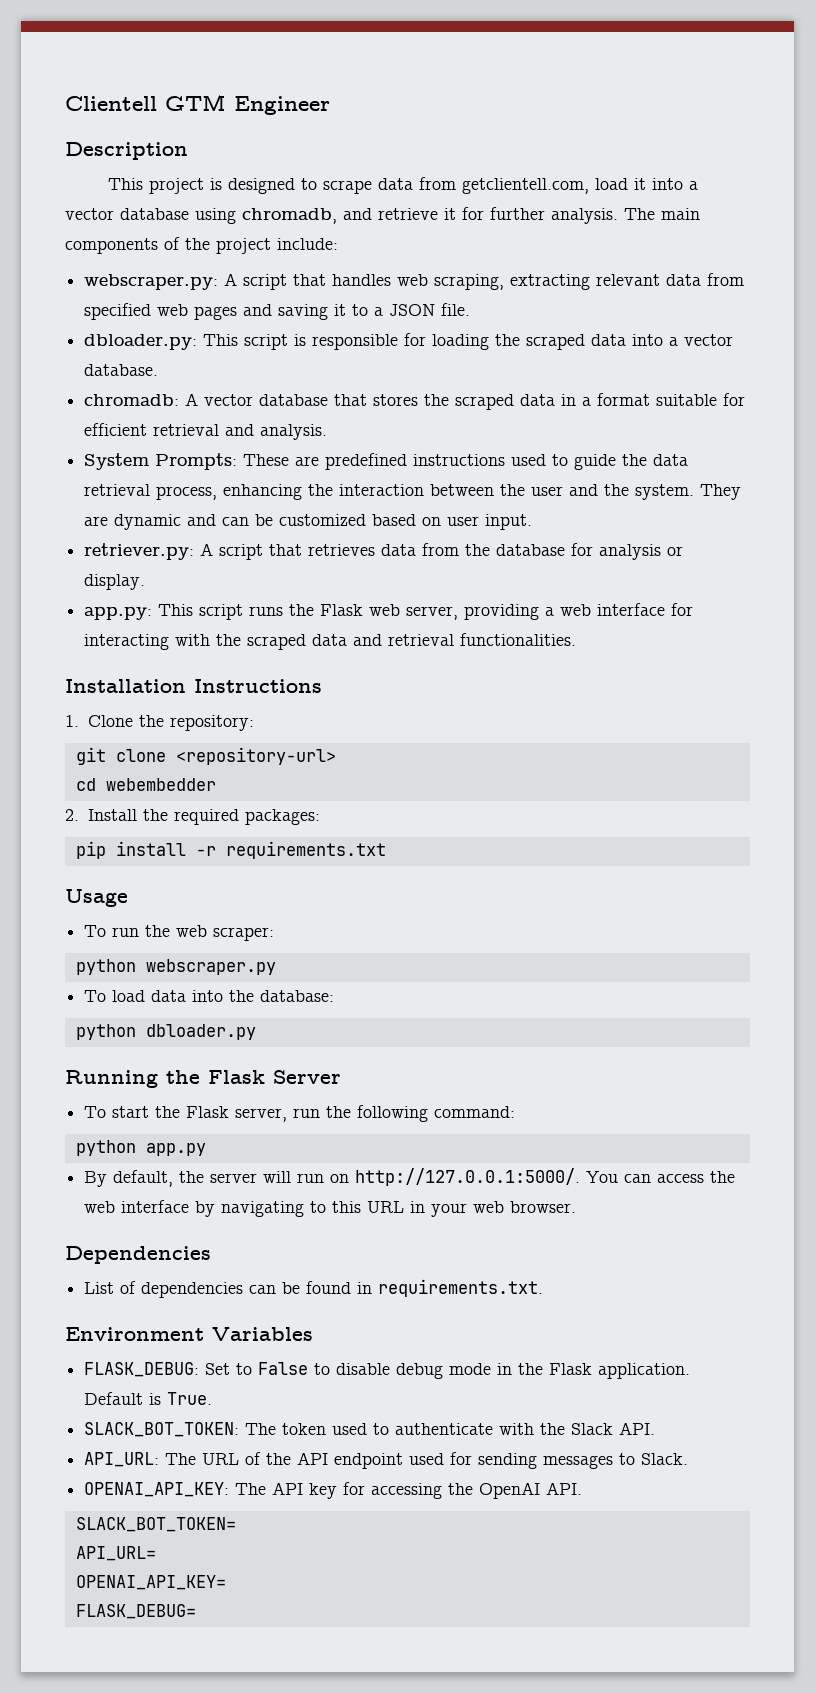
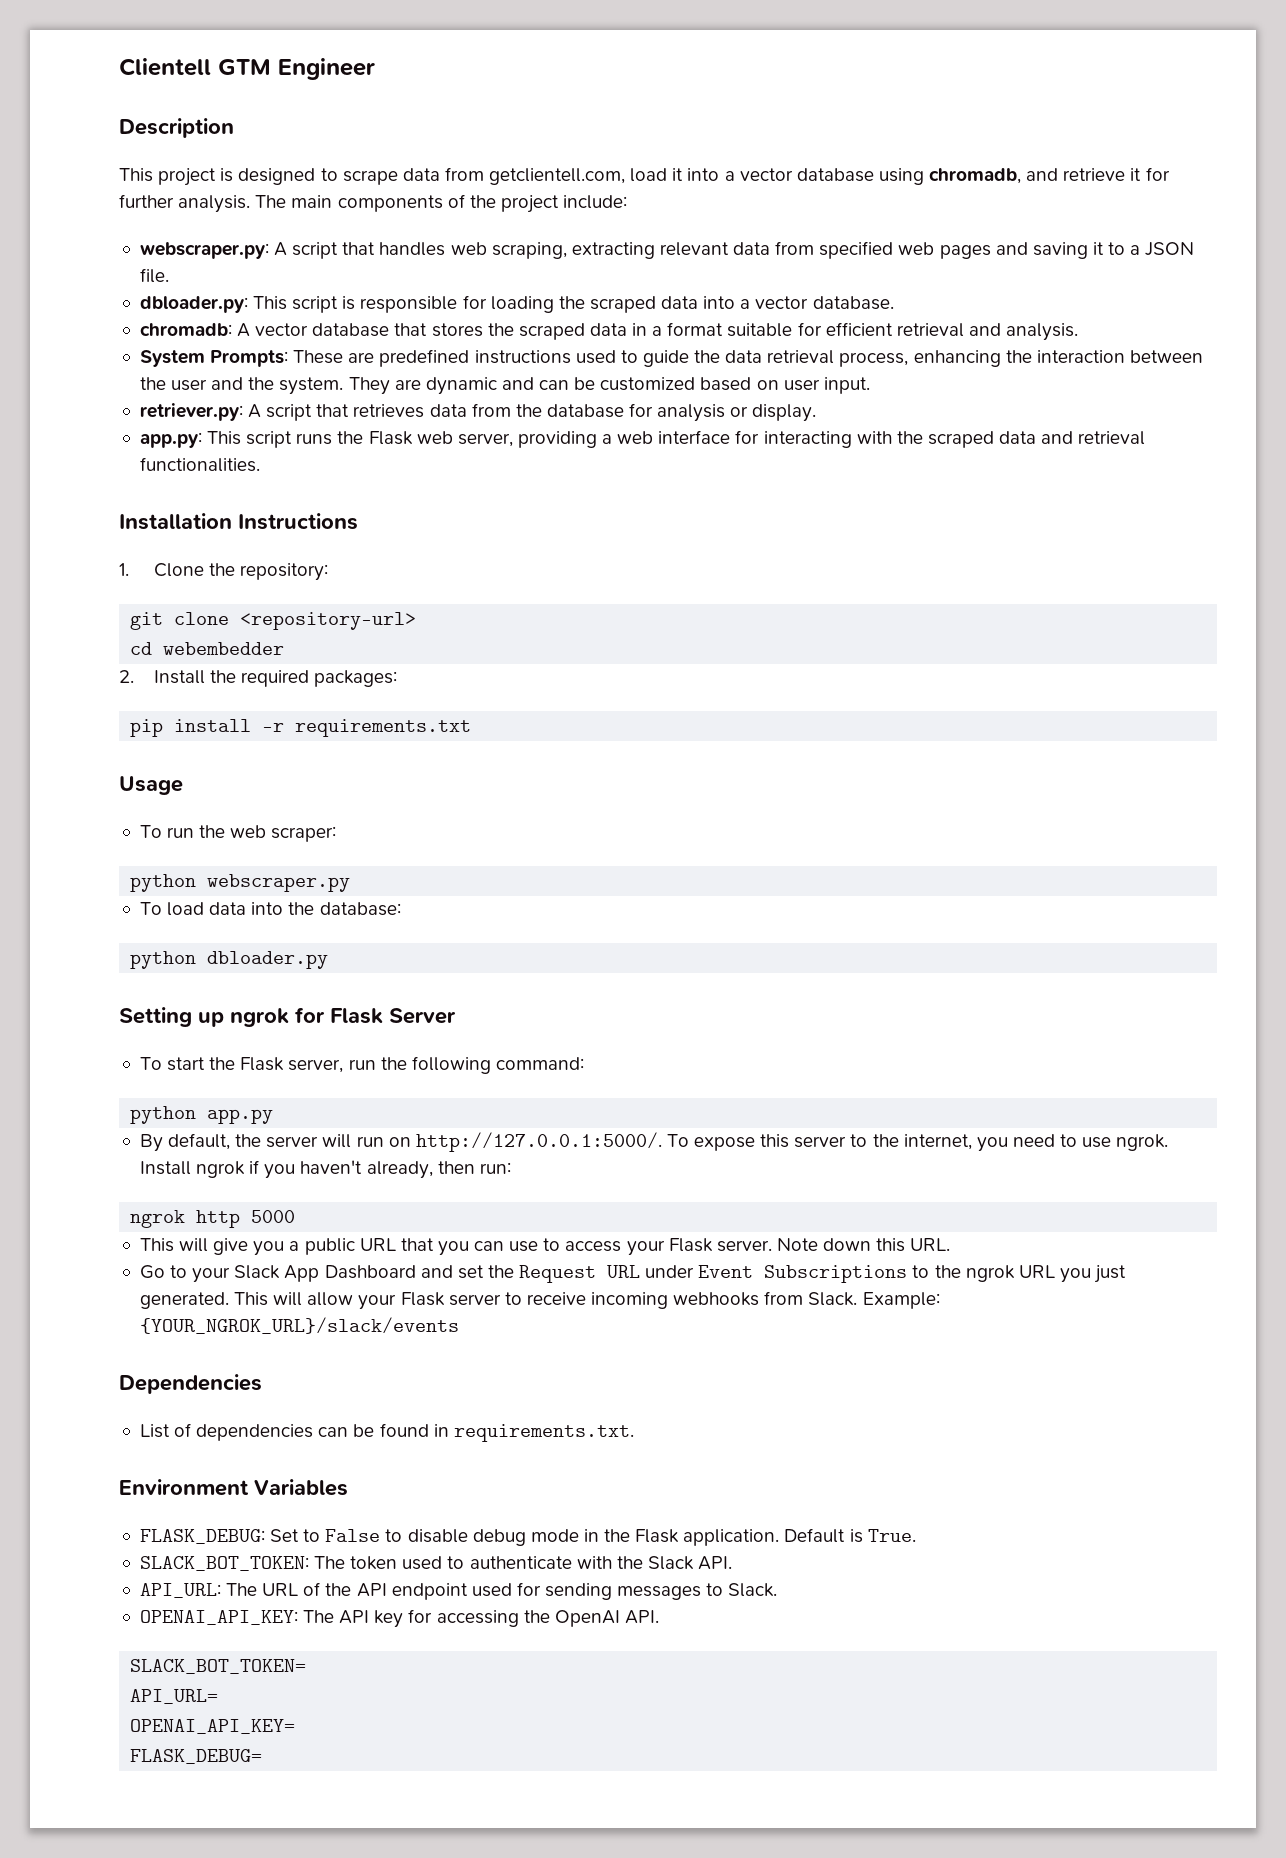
- Running the Flask Server
+ Setting up ngrok for Flask Server
- By default, the server will run on http://127.0.0.1:5000/. You can access the web interface by navigating to this URL in your web browser.
+ By default, the server will run on http://127.0.0.1:5000/. To expose this server to the internet, you need to use ngrok. Install ngrok if you haven't already, then run:
+ ngrok http 5000
+ This will give you a public URL that you can use to access your Flask server. Note down this URL.
+ Go to your Slack App Dashboard and set the Request URL under Event Subscriptions to the ngrok URL you just generated. This will allow your Flask server to receive incoming webhooks from Slack. Example: {YOUR_NGROK_URL}/slack/events

